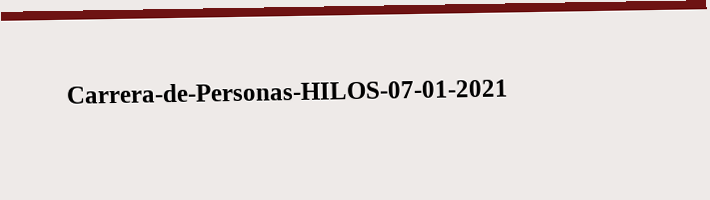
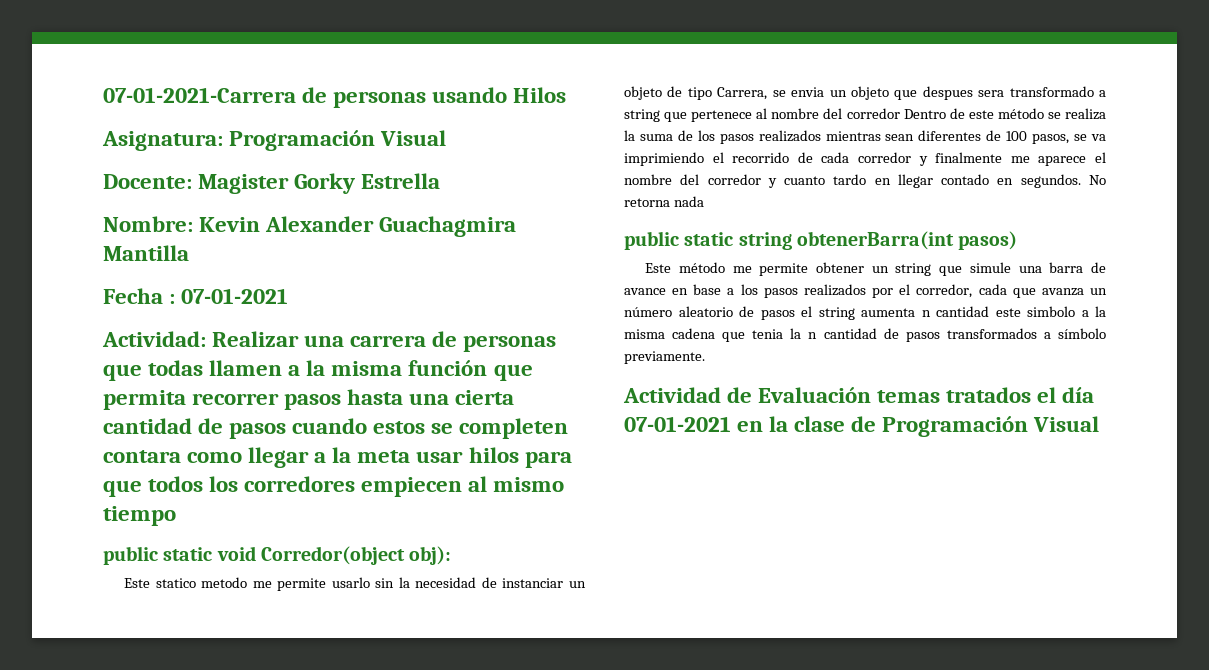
- Carrera-de-Personas-HILOS-07-01-2021
+ 07-01-2021-Carrera de personas usando Hilos
+ Asignatura: Programación Visual
+ Docente: Magister Gorky Estrella
+ Nombre: Kevin Alexander Guachagmira Mantilla
+ Fecha : 07-01-2021
+ Actividad: Realizar una carrera de personas que todas llamen a la misma función que permita recorrer pasos hasta una cierta cantidad de pasos cuando estos se completen contara como llegar a la meta usar hilos para que todos los corredores empiecen al mismo tiempo
+ public static void Corredor(object obj):
+ Este statico metodo me permite usarlo sin la necesidad de instanciar un objeto de tipo Carrera, se envia un objeto que despues sera transformado a string que pertenece al nombre del corredor Dentro de este método se realiza la suma de los pasos realizados mientras sean diferentes de 100 pasos, se va imprimiendo el recorrido de cada corredor y finalmente me aparece el nombre del corredor y cuanto tardo en llegar contado en segundos. No retorna nada
+ public static string obtenerBarra(int pasos)
+ Este método me permite obtener un string que simule una barra de avance en base a los pasos realizados por el corredor, cada que avanza un número aleatorio de pasos el string aumenta n cantidad este simbolo a la misma cadena que tenia la n cantidad de pasos transformados a símbolo previamente.
+ Actividad de Evaluación temas tratados el día 07-01-2021 en la clase de Programación Visual

